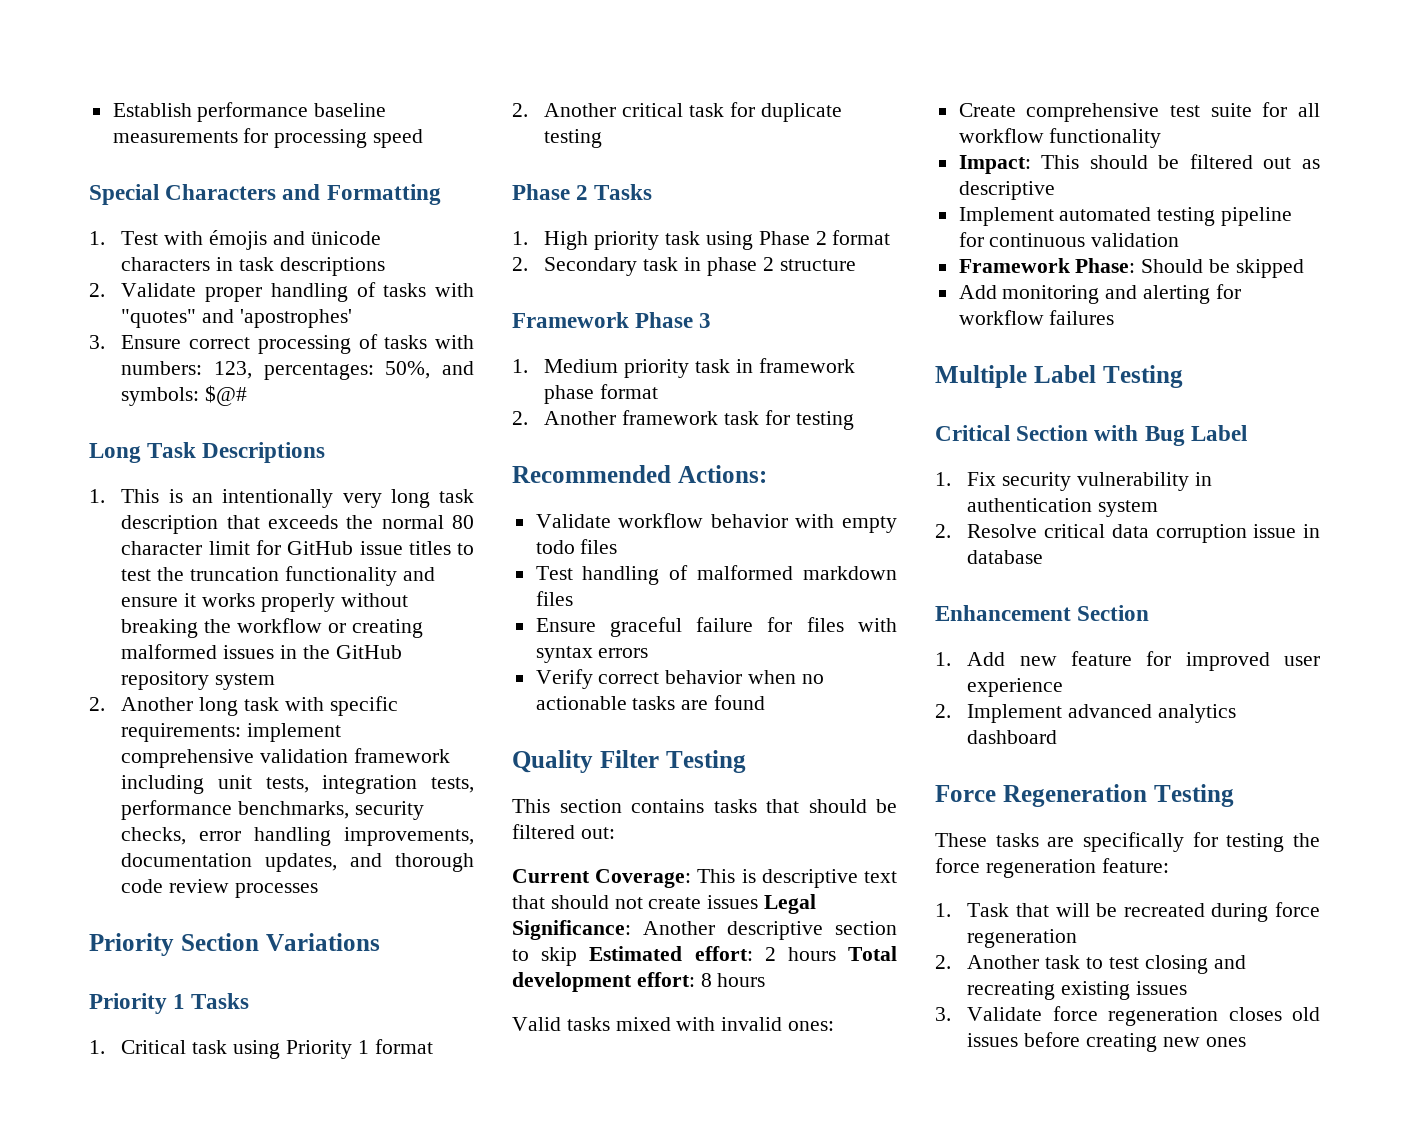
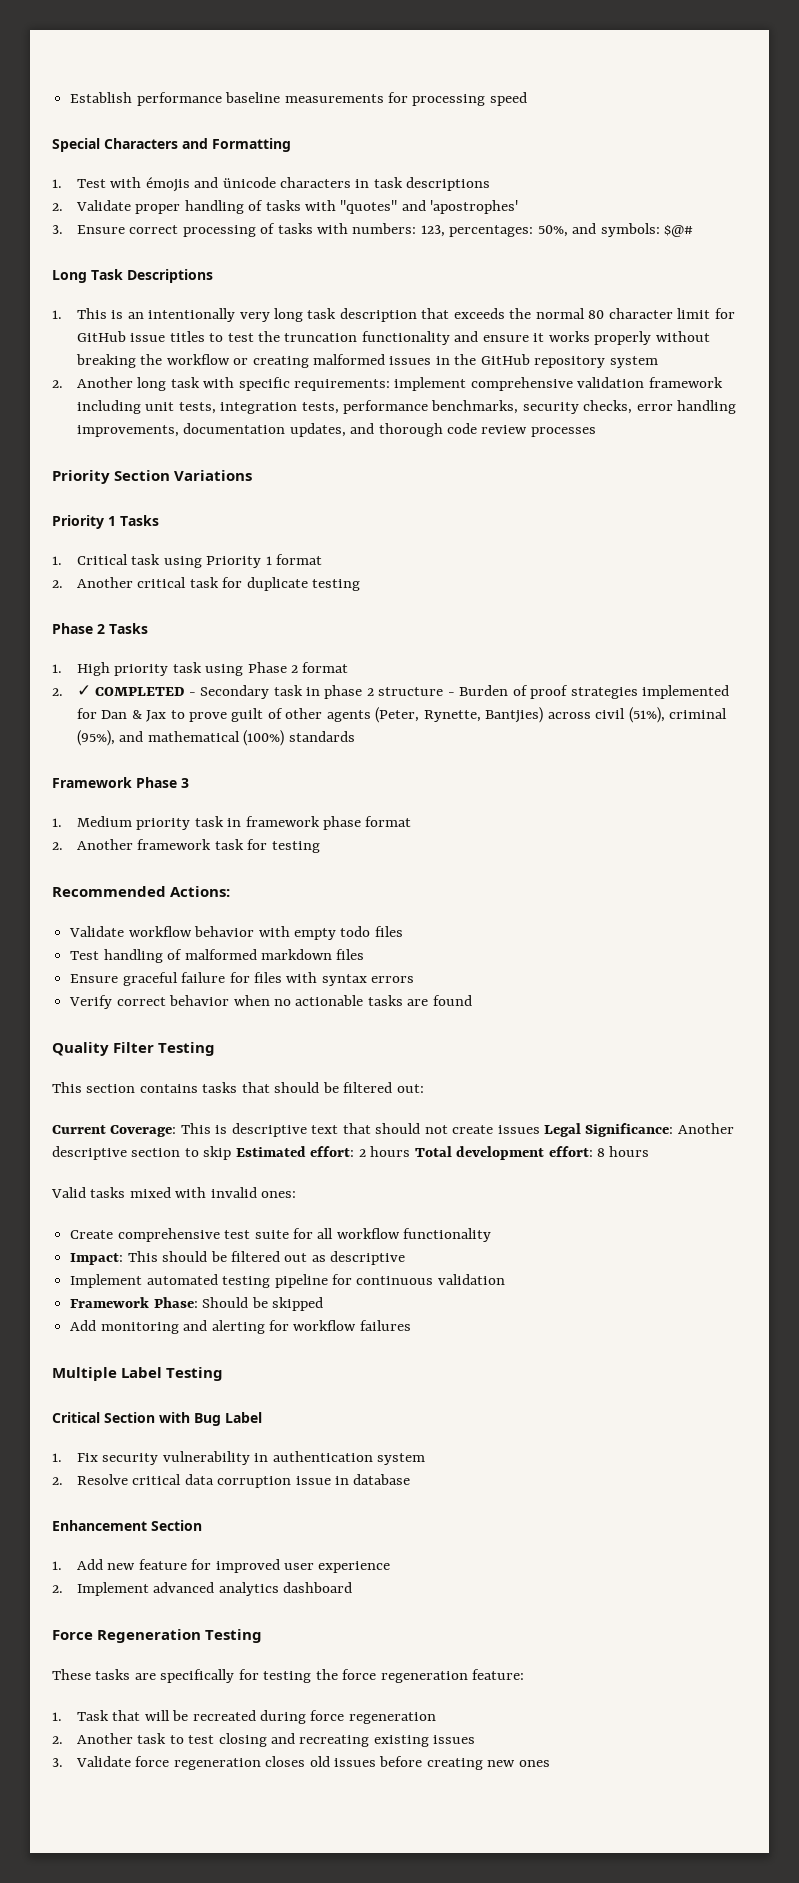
- 2. Secondary task in phase 2 structure
+ 2. ✓ COMPLETED - Secondary task in phase 2 structure - Burden of proof strategies implemented for Dan & Jax to prove guilt of other agents (Peter, Rynette, Bantjies) across civil (51%), criminal (95%), and mathematical (100%) standards

